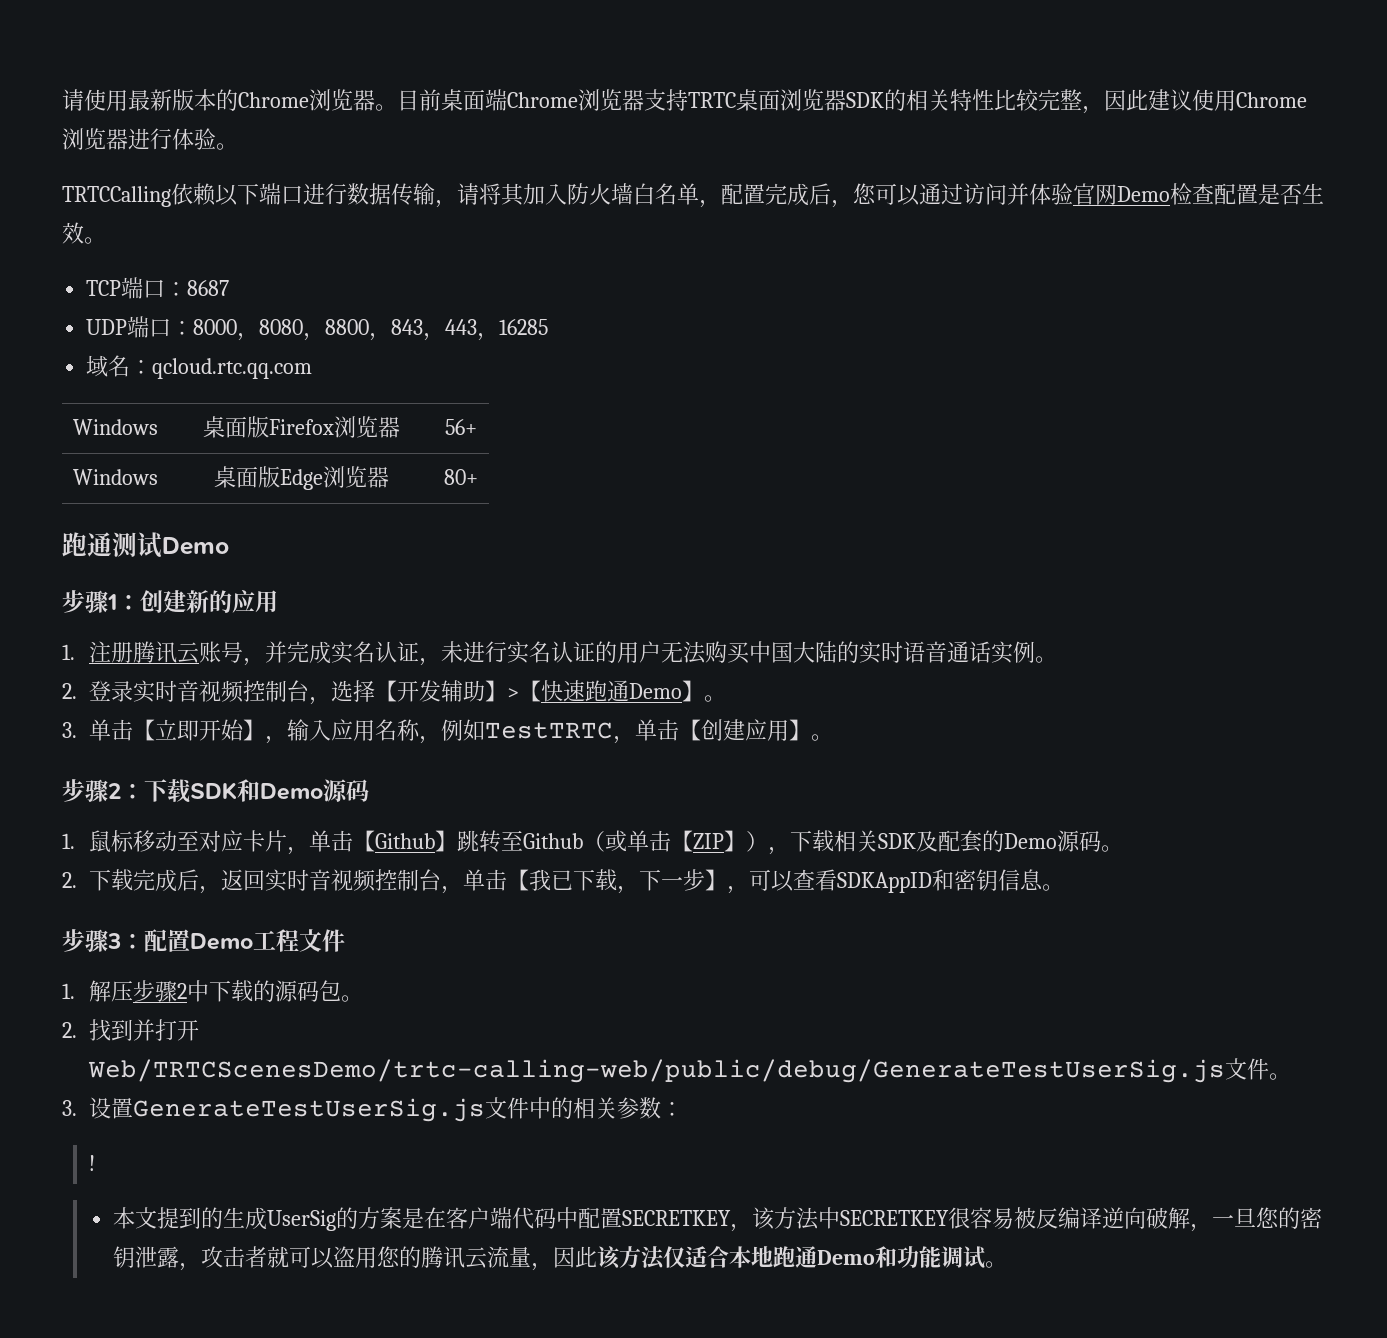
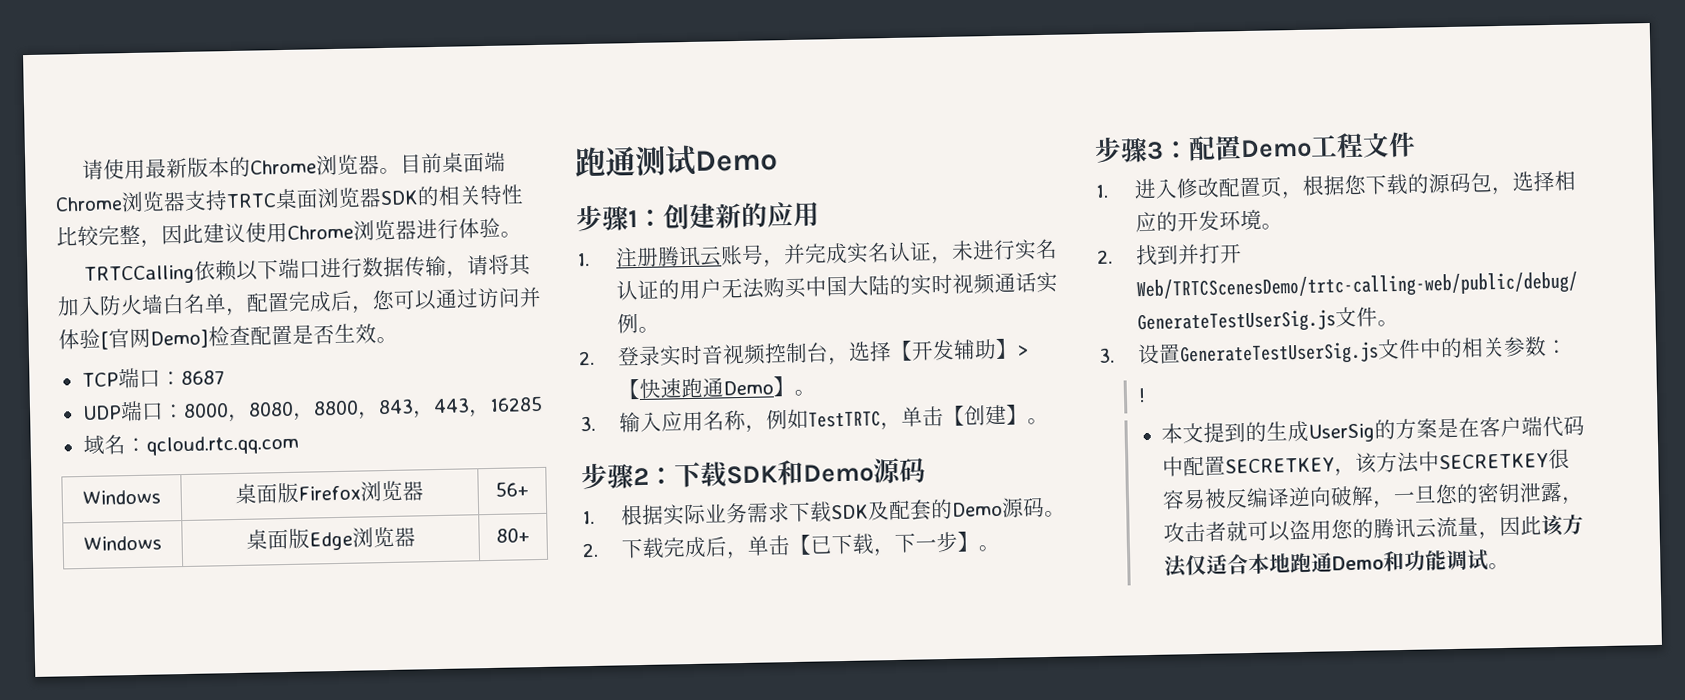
- TRTCCalling依赖以下端口进行数据传输，请将其加入防火墙白名单，配置完成后，您可以通过访问并体验官网Demo检查配置是否生效。
+ TRTCCalling依赖以下端口进行数据传输，请将其加入防火墙白名单，配置完成后，您可以通过访问并体验[官网Demo]检查配置是否生效。
- 1.注册腾讯云账号，并完成实名认证，未进行实名认证的用户无法购买中国大陆的实时语音通话实例。
+ 1.注册腾讯云账号，并完成实名认证，未进行实名认证的用户无法购买中国大陆的实时视频通话实例。
- 3.单击【立即开始】，输入应用名称，例如TestTRTC，单击【创建应用】。
+ 3.输入应用名称，例如TestTRTC，单击【创建】。
- 1.鼠标移动至对应卡片，单击【Github】跳转至Github（或单击【ZIP】），下载相关SDK及配套的Demo源码。
+ 1.根据实际业务需求下载SDK及配套的Demo源码。
- 2.下载完成后，返回实时音视频控制台，单击【我已下载，下一步】，可以查看SDKAppID和密钥信息。
+ 2.下载完成后，单击【已下载，下一步】。
- 1.解压步骤2中下载的源码包。
+ 1.进入修改配置页，根据您下载的源码包，选择相应的开发环境。

